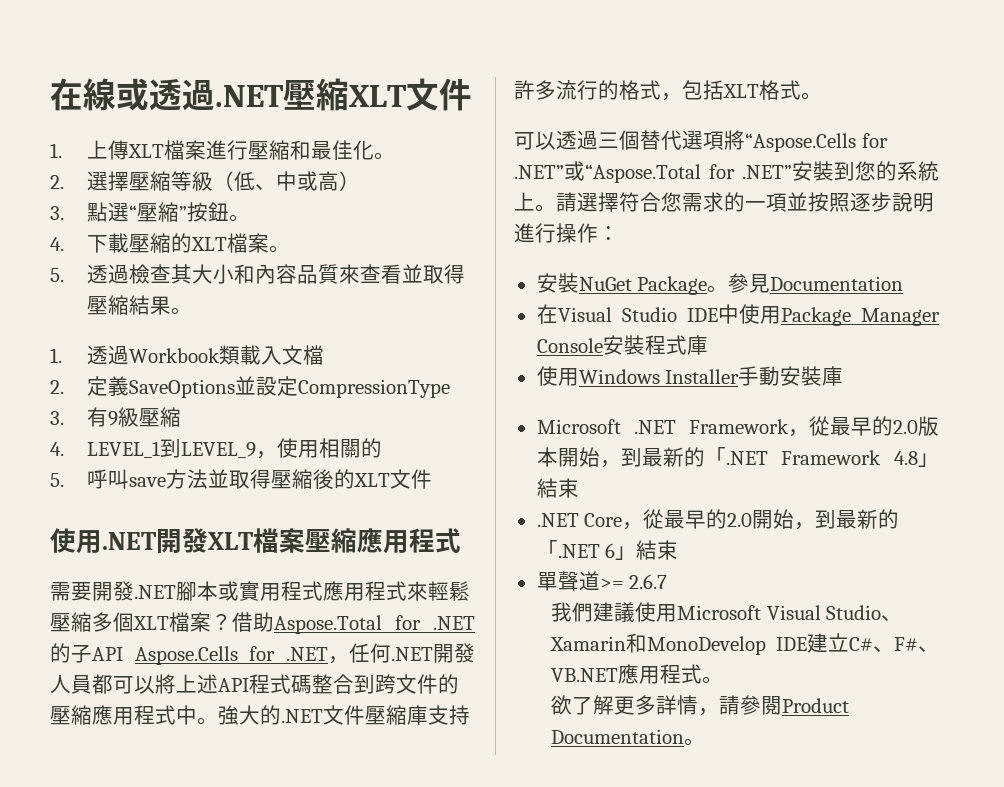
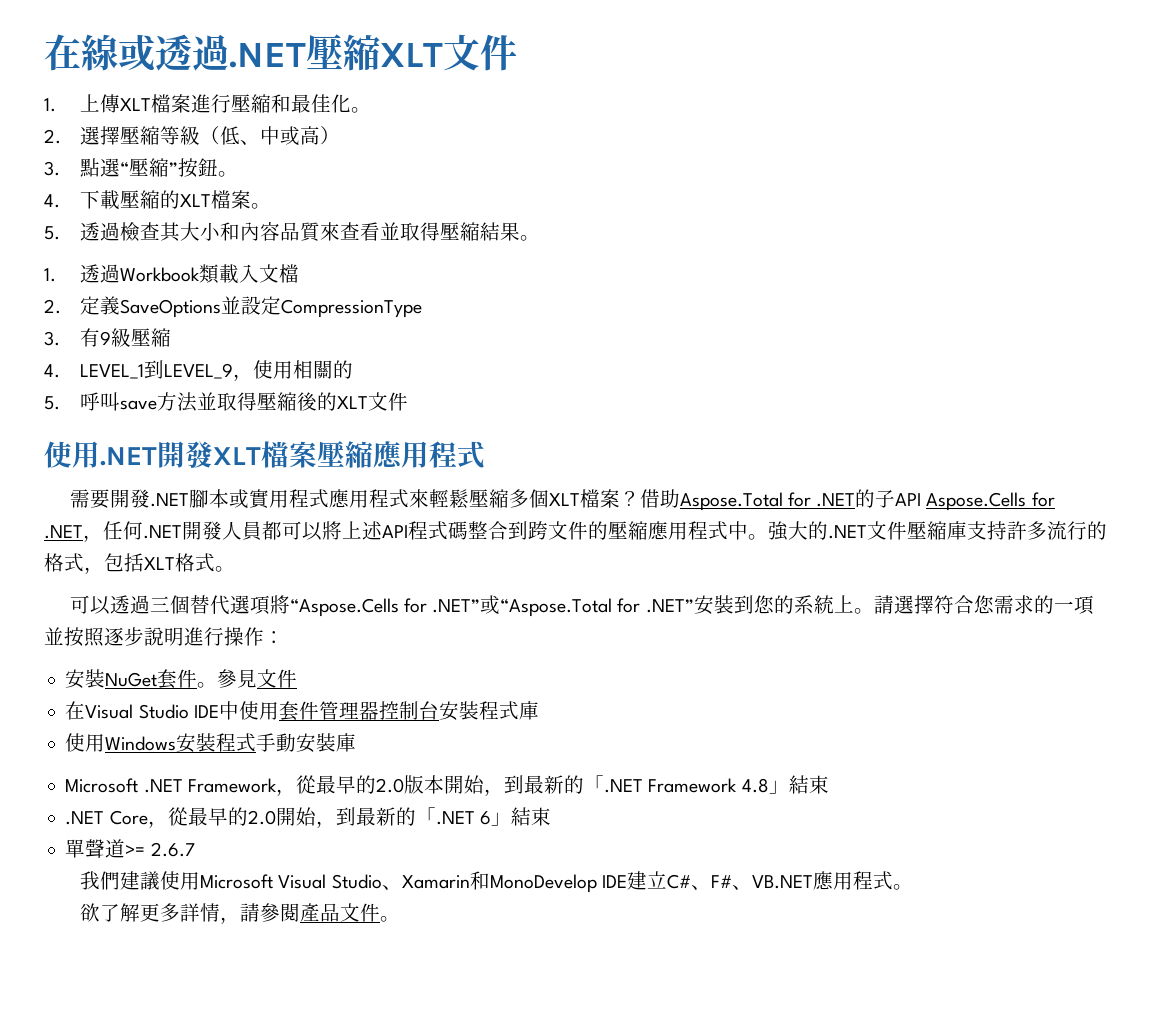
- 安裝NuGet Package。參見Documentation
+ 安裝NuGet套件。參見文件
- 在Visual Studio IDE中使用Package Manager Console安裝程式庫
+ 在Visual Studio IDE中使用套件管理器控制台安裝程式庫
- 使用Windows Installer手動安裝庫
+ 使用Windows安裝程式手動安裝庫
- 欲了解更多詳情，請參閱Product Documentation。
+ 欲了解更多詳情，請參閱產品文件。

